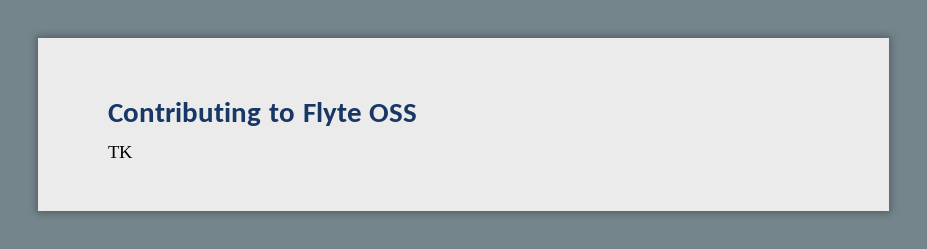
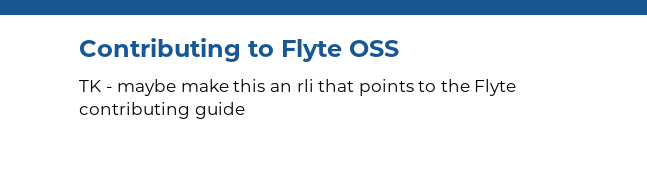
- TK
+ TK - maybe make this an rli that points to the Flyte contributing guide

